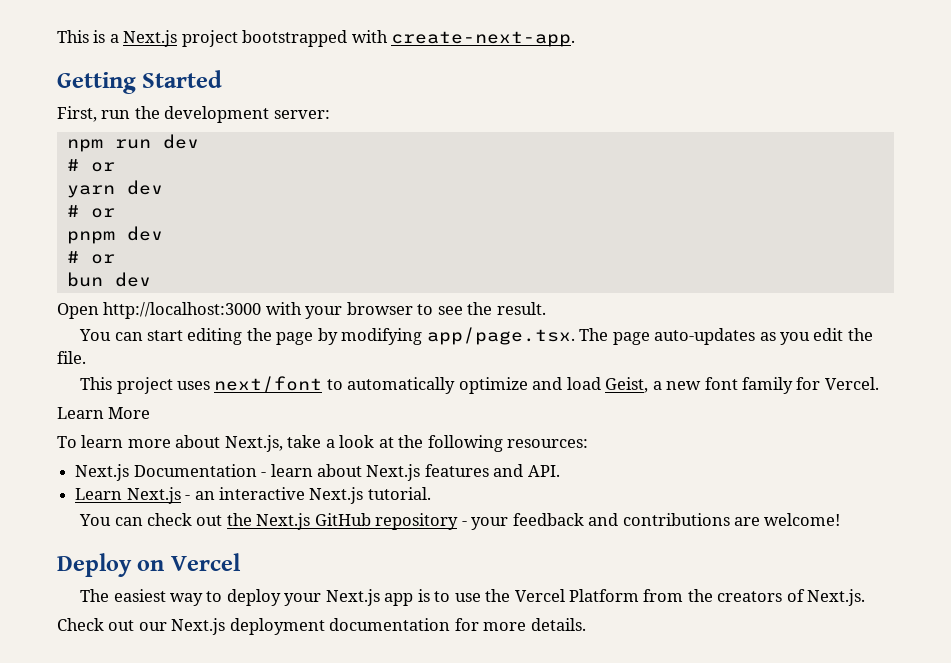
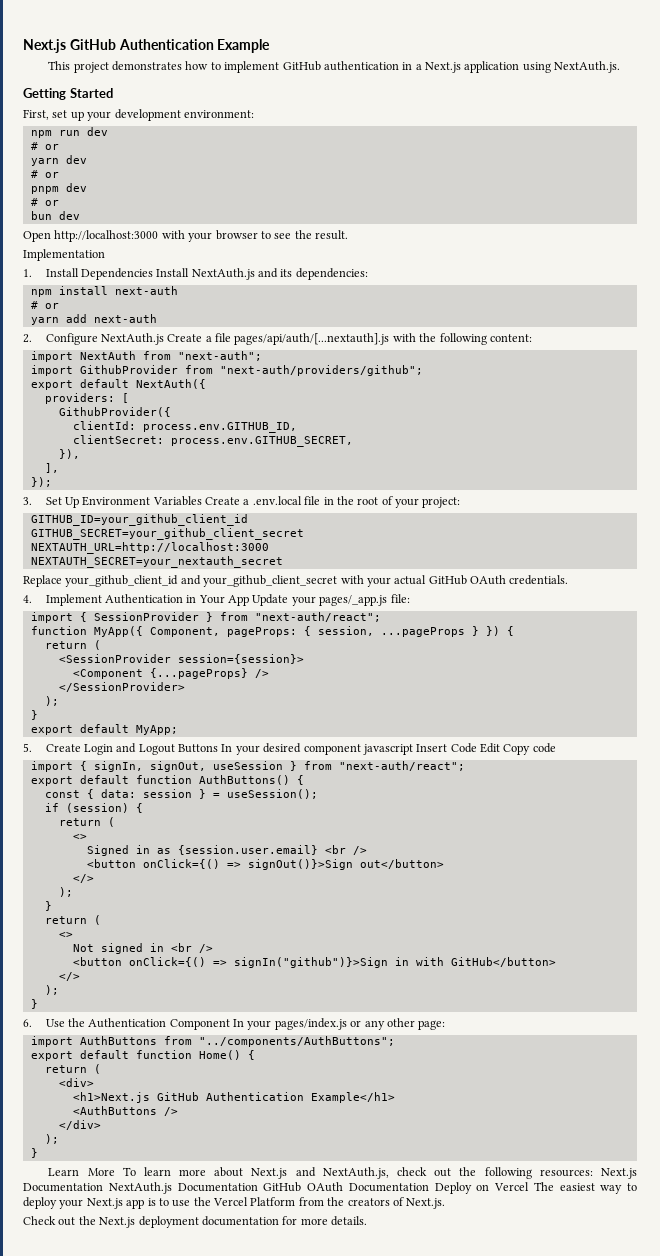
- This is a Next.js project bootstrapped with create-next-app.
+ Next.js GitHub Authentication Example
+ This project demonstrates how to implement GitHub authentication in a Next.js application using NextAuth.js.
  Getting Started
- First, run the development server:
+ First, set up your development environment:
- You can start editing the page by modifying app/page.tsx. The page auto-updates as you edit the file.
- This project uses next/font to automatically optimize and load Geist, a new font family for Vercel.
+ Implementation
+ 1. Install Dependencies Install NextAuth.js and its dependencies:
+ npm install next-auth
+ # or
+ yarn add next-auth
+ 2. Configure NextAuth.js Create a file pages/api/auth/[...nextauth].js with the following content:
+ import NextAuth from "next-auth";
+ import GithubProvider from "next-auth/providers/github";
+ export default NextAuth({
+ providers: [
+ GithubProvider({
+ clientId: process.env.GITHUB_ID,
+ clientSecret: process.env.GITHUB_SECRET,
+ }),
+ ],
+ });
+ 3. Set Up Environment Variables Create a .env.local file in the root of your project:
+ GITHUB_ID=your_github_client_id
+ GITHUB_SECRET=your_github_client_secret
+ NEXTAUTH_URL=http://localhost:3000
+ NEXTAUTH_SECRET=your_nextauth_secret
+ Replace your_github_client_id and your_github_client_secret with your actual GitHub OAuth credentials.
+ 4. Implement Authentication in Your App Update your pages/_app.js file:
+ import { SessionProvider } from "next-auth/react";
+ function MyApp({ Component, pageProps: { session, ...pageProps } }) {
+ return (
+ <SessionProvider session={session}>
+ <Component {...pageProps} />
+ </SessionProvider>
+ );
+ }
+ export default MyApp;
+ 5. Create Login and Logout Buttons In your desired component javascript Insert Code Edit Copy code
+ import { signIn, signOut, useSession } from "next-auth/react";
+ export default function AuthButtons() {
+ const { data: session } = useSession();
+ if (session) {
+ return (
+ <>
+ Signed in as {session.user.email} <br />
+ <button onClick={() => signOut()}>Sign out</button>
+ </>
+ );
+ }
+ return (
+ <>
+ Not signed in <br />
+ <button onClick={() => signIn("github")}>Sign in with GitHub</button>
+ </>
+ );
+ }
+ 6. Use the Authentication Component In your pages/index.js or any other page:
+ import AuthButtons from "../components/AuthButtons";
+ export default function Home() {
+ return (
+ <div>
+ <h1>Next.js GitHub Authentication Example</h1>
+ <AuthButtons />
+ </div>
+ );
+ }
- Learn More
- To learn more about Next.js, take a look at the following resources:
- Next.js Documentation - learn about Next.js features and API.
- Learn Next.js - an interactive Next.js tutorial.
- You can check out the Next.js GitHub repository - your feedback and contributions are welcome!
- Deploy on Vercel
- The easiest way to deploy your Next.js app is to use the Vercel Platform from the creators of Next.js.
+ Learn More To learn more about Next.js and NextAuth.js, check out the following resources: Next.js Documentation NextAuth.js Documentation GitHub OAuth Documentation Deploy on Vercel The easiest way to deploy your Next.js app is to use the Vercel Platform from the creators of Next.js.
- Check out our Next.js deployment documentation for more details.
+ Check out the Next.js deployment documentation for more details.

